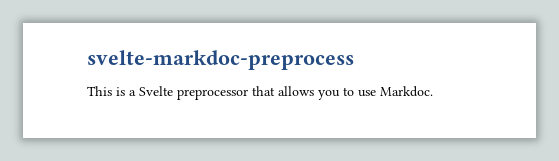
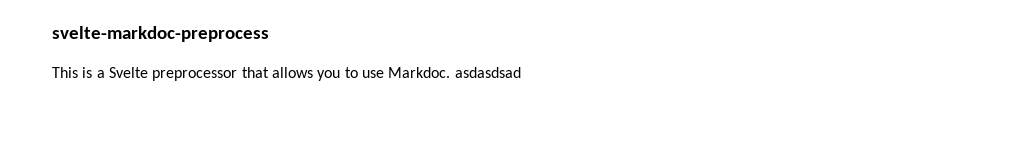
- This is a Svelte preprocessor that allows you to use Markdoc.
+ This is a Svelte preprocessor that allows you to use Markdoc. asdasdsad

